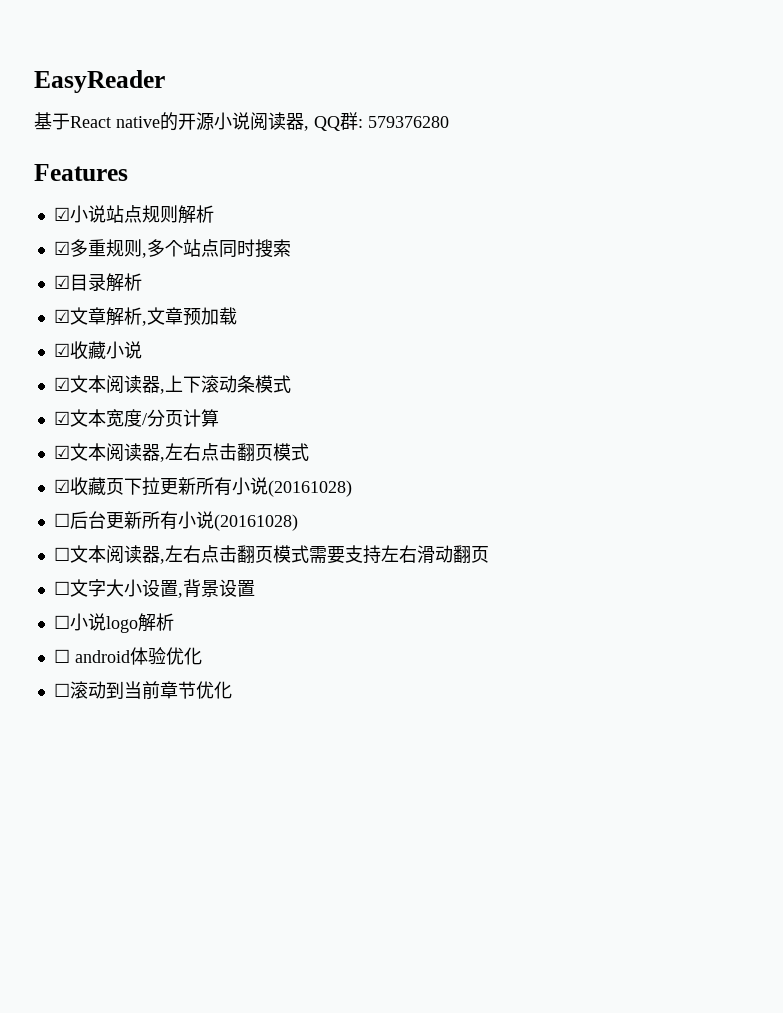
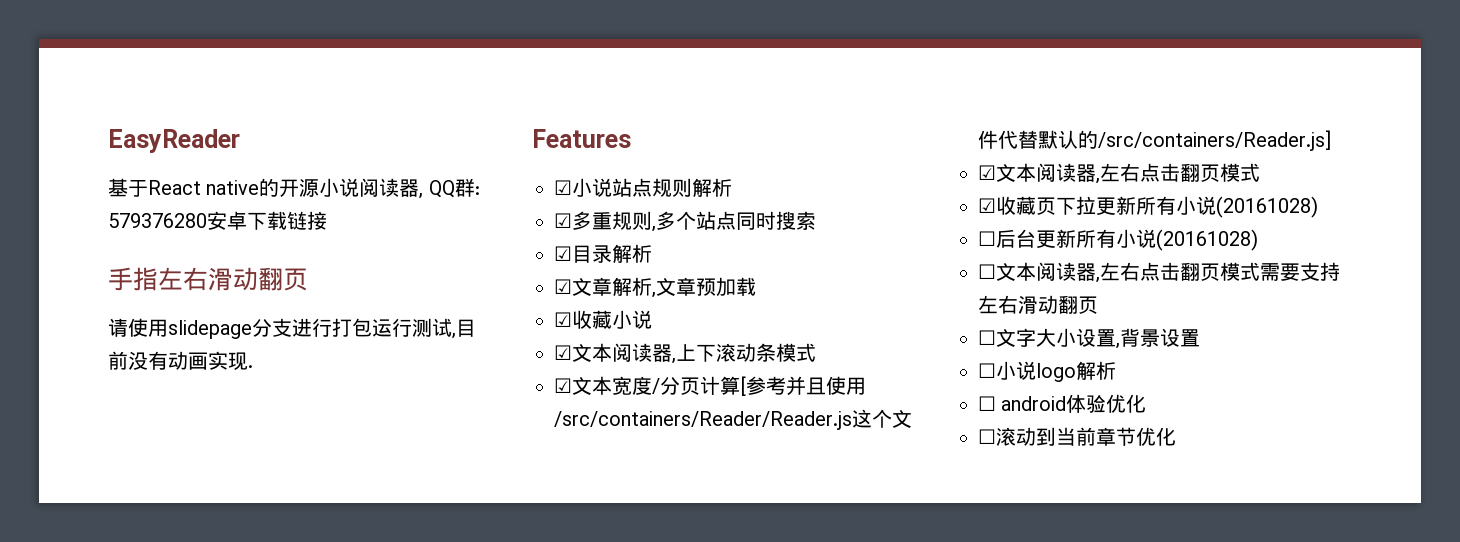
- 基于React native的开源小说阅读器, QQ群: 579376280
+ 基于React native的开源小说阅读器, QQ群: 579376280安卓下载链接
+ 手指左右滑动翻页
+ 请使用slidepage分支进行打包运行测试,目前没有动画实现.
- ☑文本宽度/分页计算
+ ☑文本宽度/分页计算[参考并且使用/src/containers/Reader/Reader.js这个文件代替默认的/src/containers/Reader.js]

